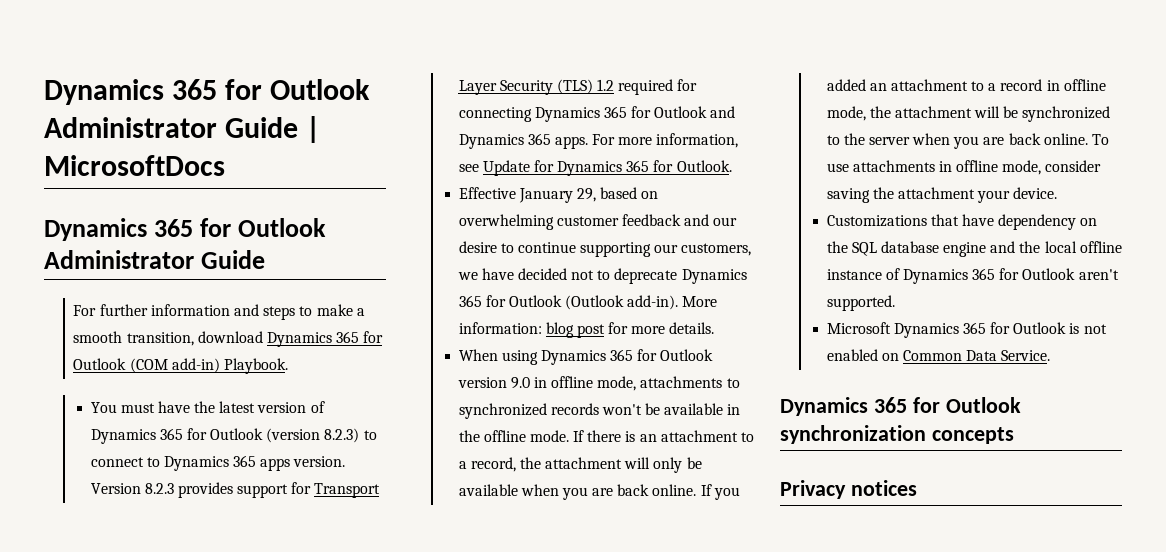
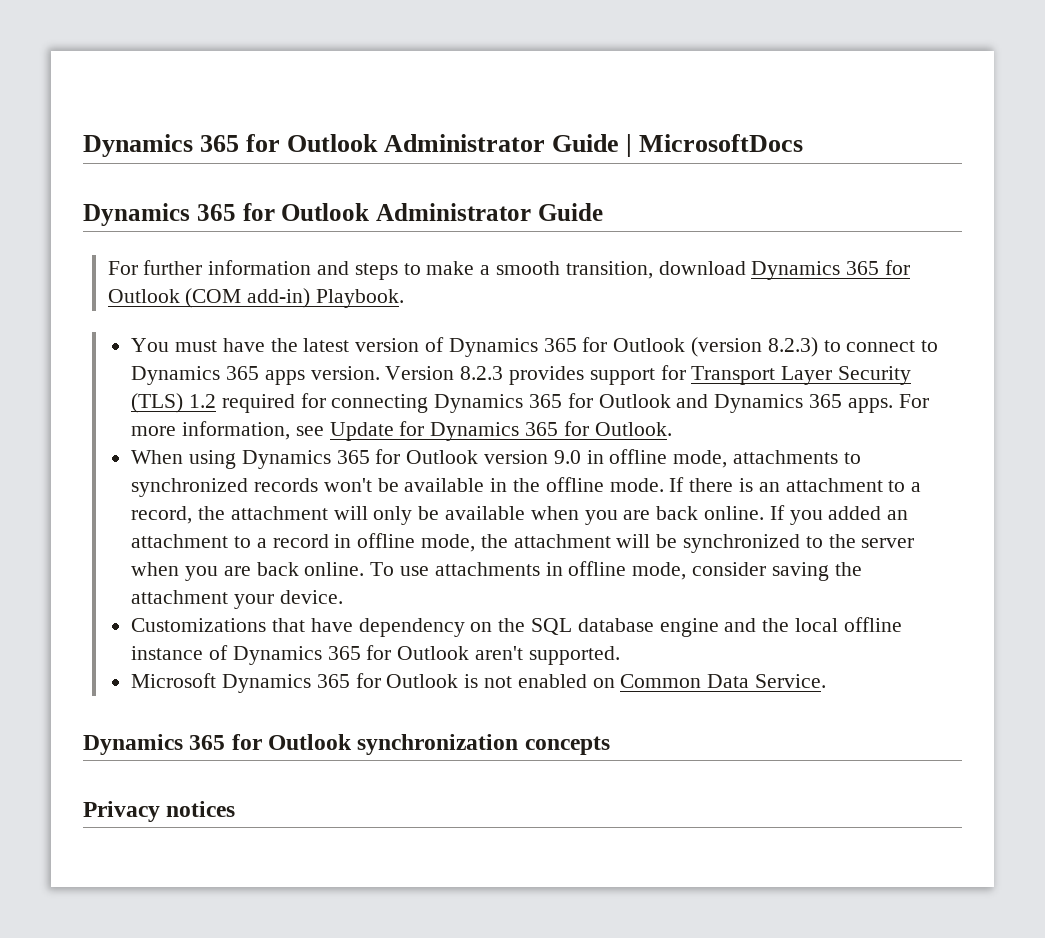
- Effective January 29, based on overwhelming customer feedback and our desire to continue supporting our customers, we have decided not to deprecate Dynamics 365 for Outlook (Outlook add-in). More information: blog post for more details.

